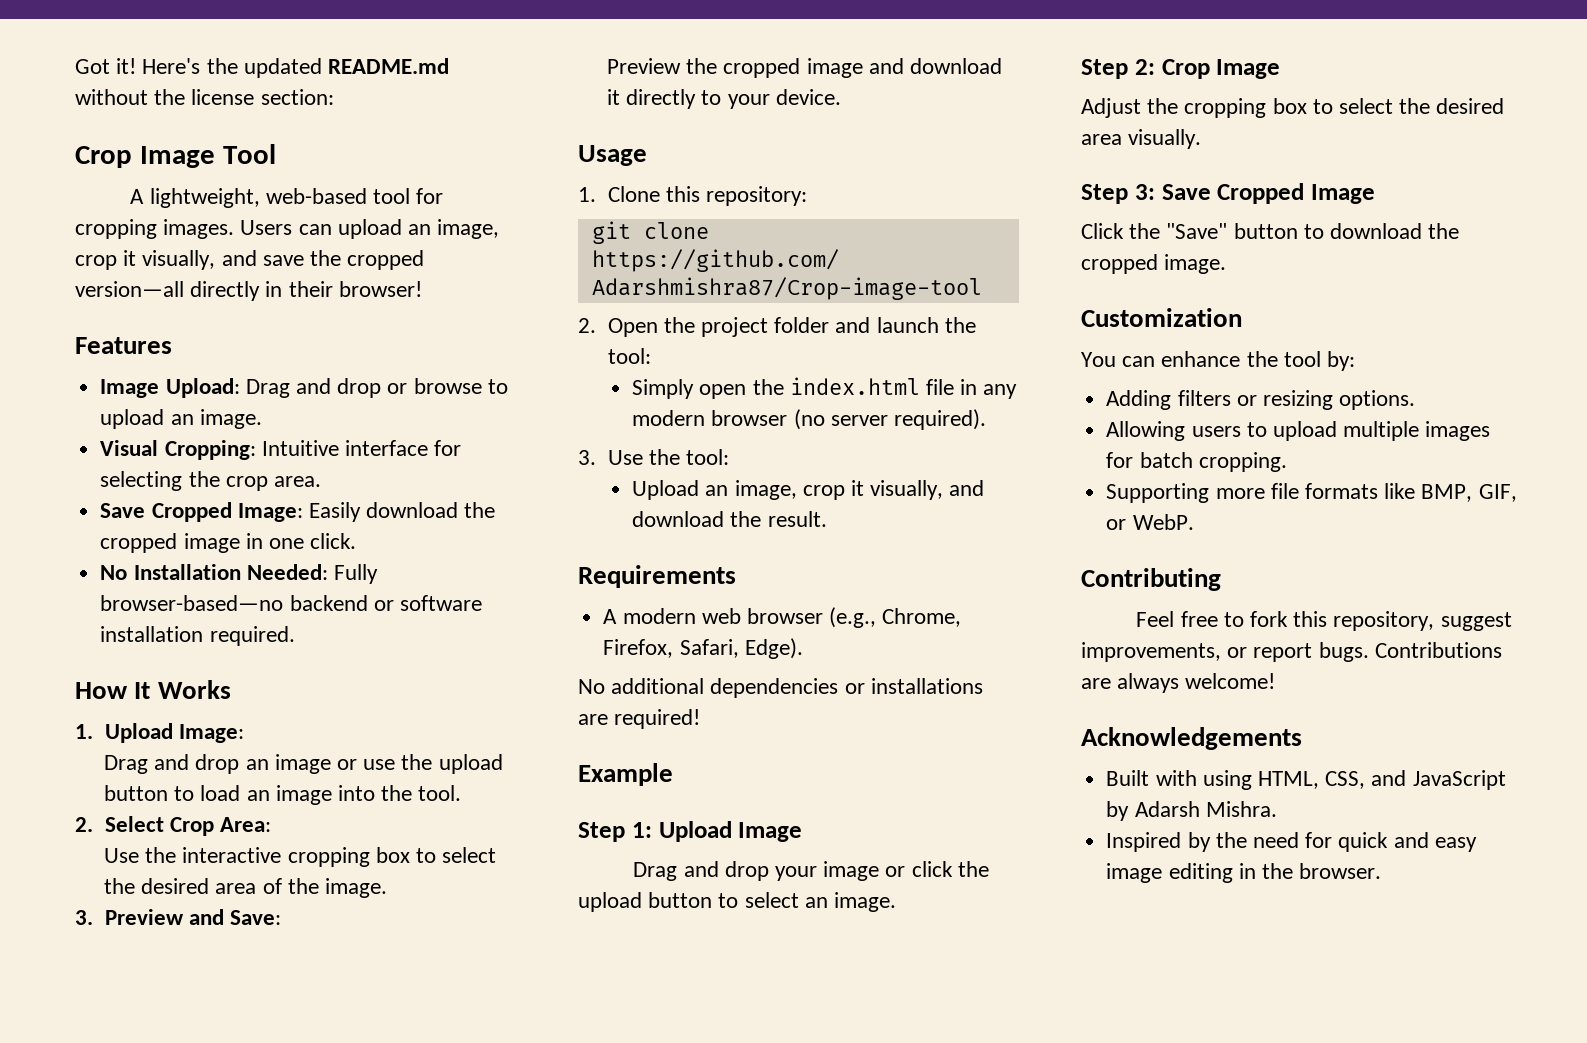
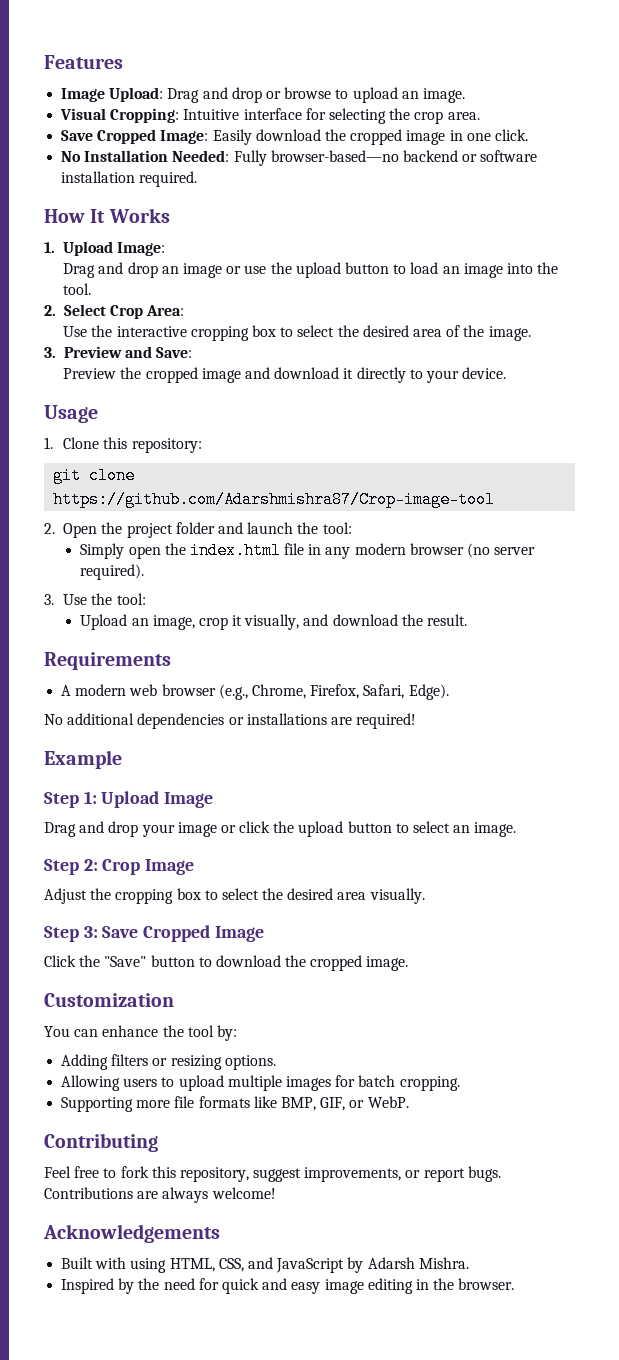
- Got it! Here's the updated README.md without the license section:
- Crop Image Tool
- A lightweight, web-based tool for cropping images. Users can upload an image, crop it visually, and save the cropped version—all directly in their browser!

